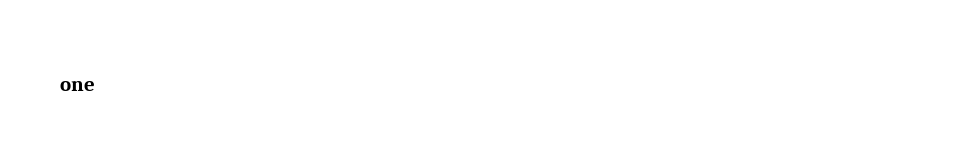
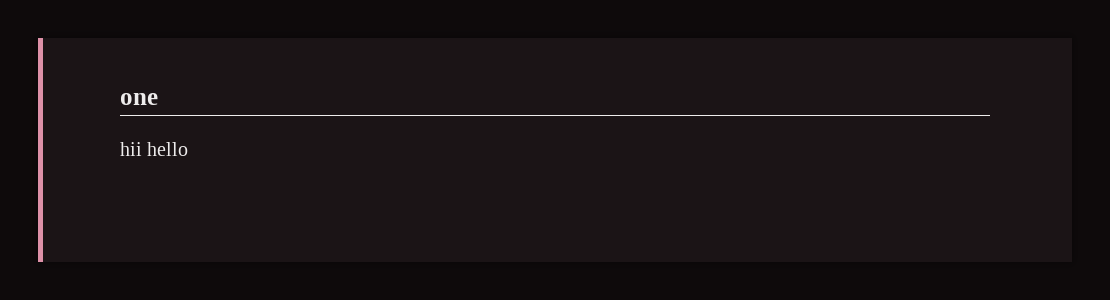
+ hii hello

